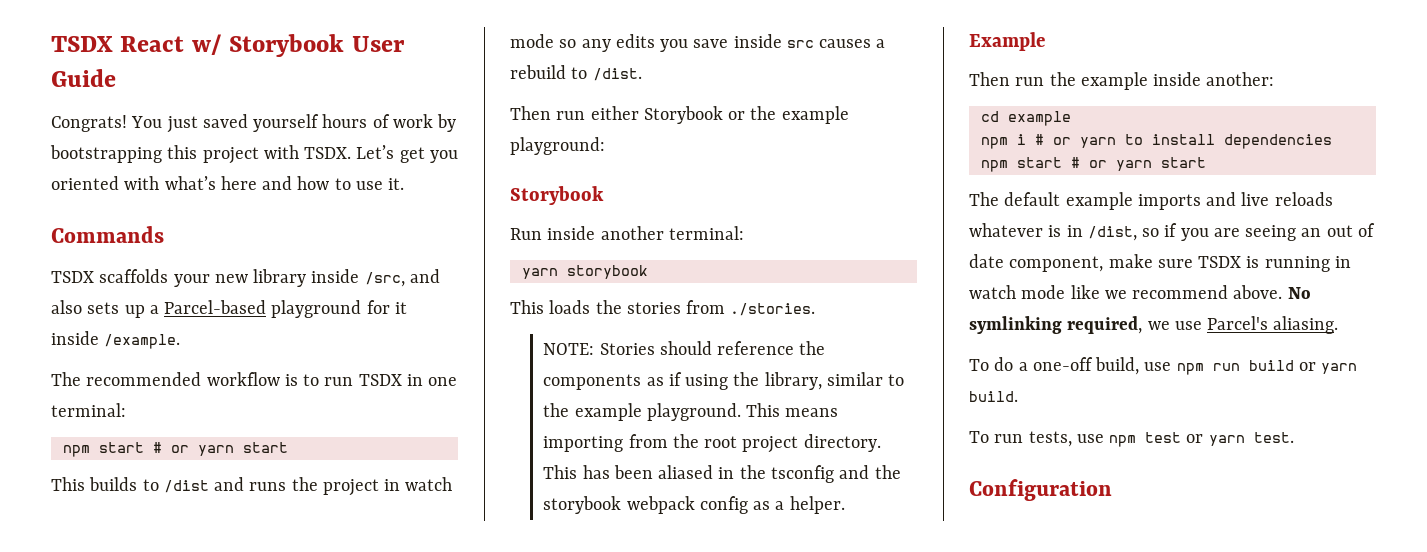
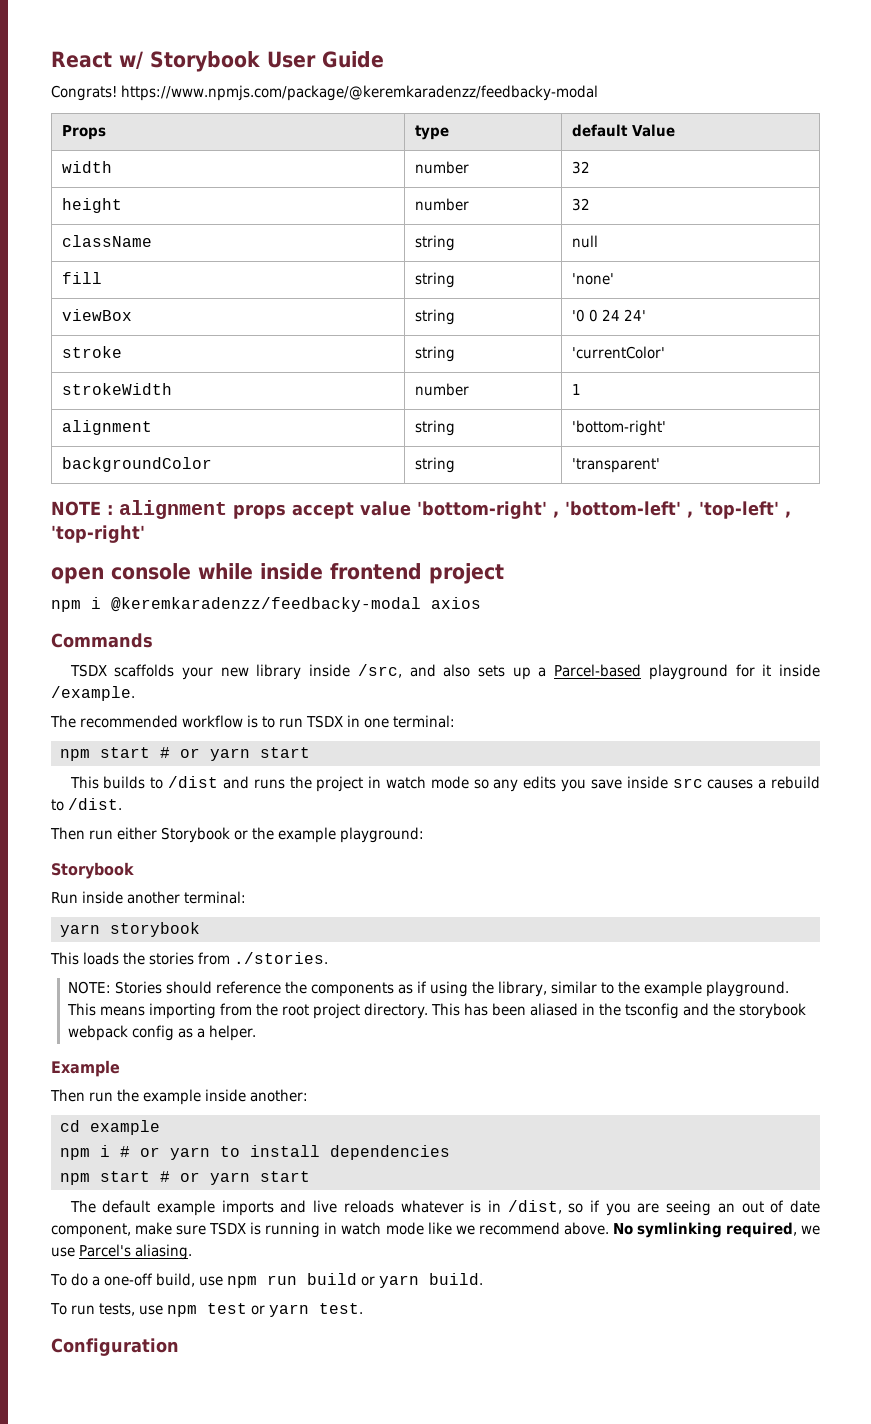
- TSDX React w/ Storybook User Guide
+ React w/ Storybook User Guide
- Congrats! You just saved yourself hours of work by bootstrapping this project with TSDX. Let’s get you oriented with what’s here and how to use it.
+ Congrats! https://www.npmjs.com/package/@keremkaradenzz/feedbacky-modal
+ Props | type | default Value
+ width | number | 32
+ height | number | 32
+ className | string | null
+ fill | string | 'none'
+ viewBox | string | '0 0 24 24'
+ stroke | string | 'currentColor'
+ strokeWidth | number | 1
+ alignment | string | 'bottom-right'
+ backgroundColor | string | 'transparent'
+ NOTE : alignment props accept value 'bottom-right' , 'bottom-left' , 'top-left' , 'top-right'
+ open console while inside frontend project
+ npm i @keremkaradenzz/feedbacky-modal axios

